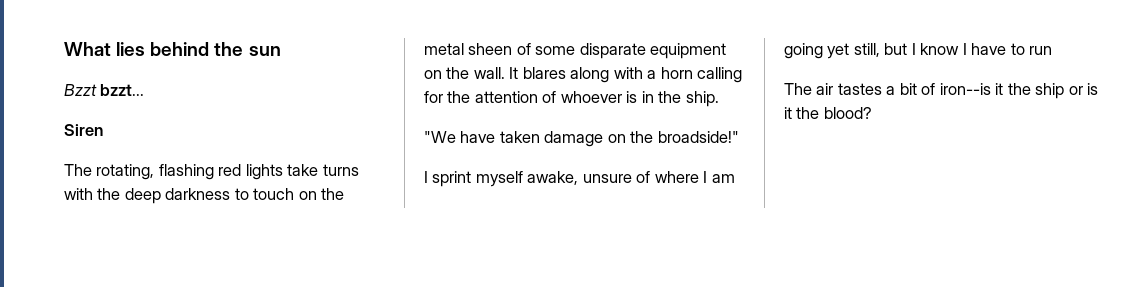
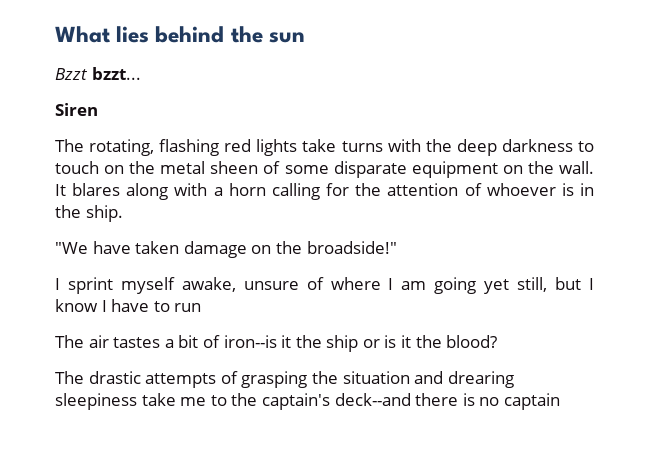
+ The drastic attempts of grasping the situation and drearing sleepiness take me to the captain's deck--and there is no captain

